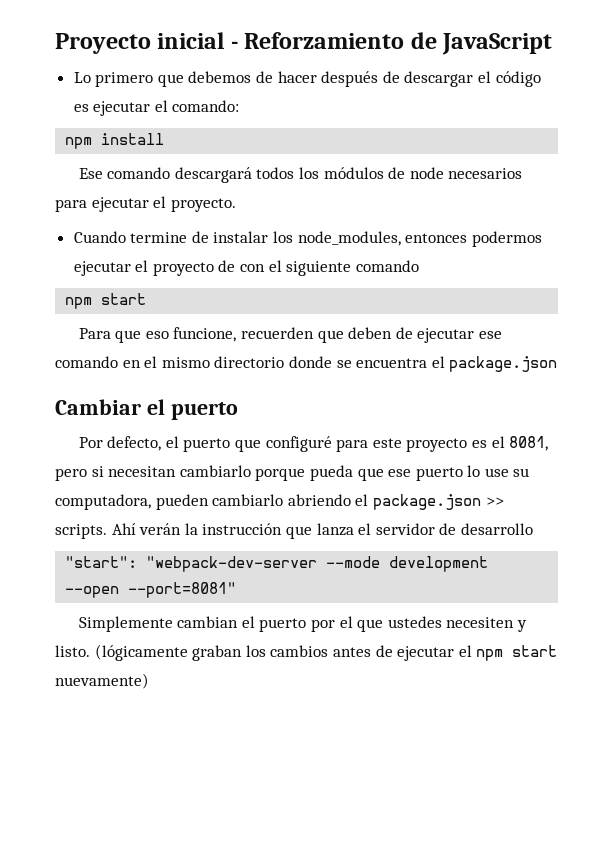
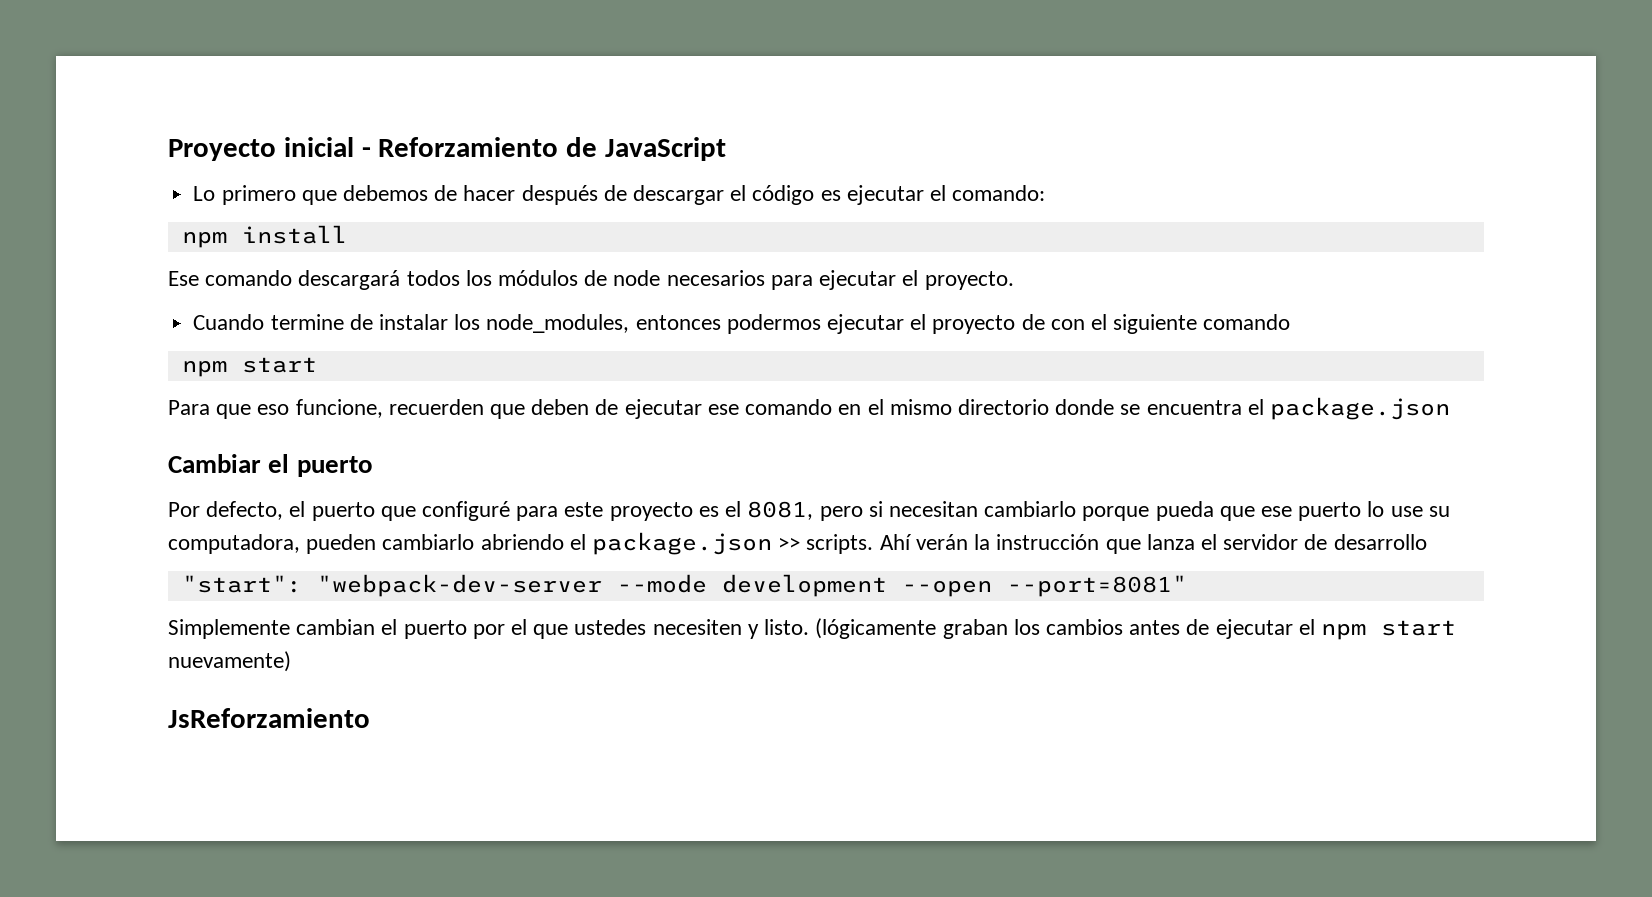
+ JsReforzamiento

